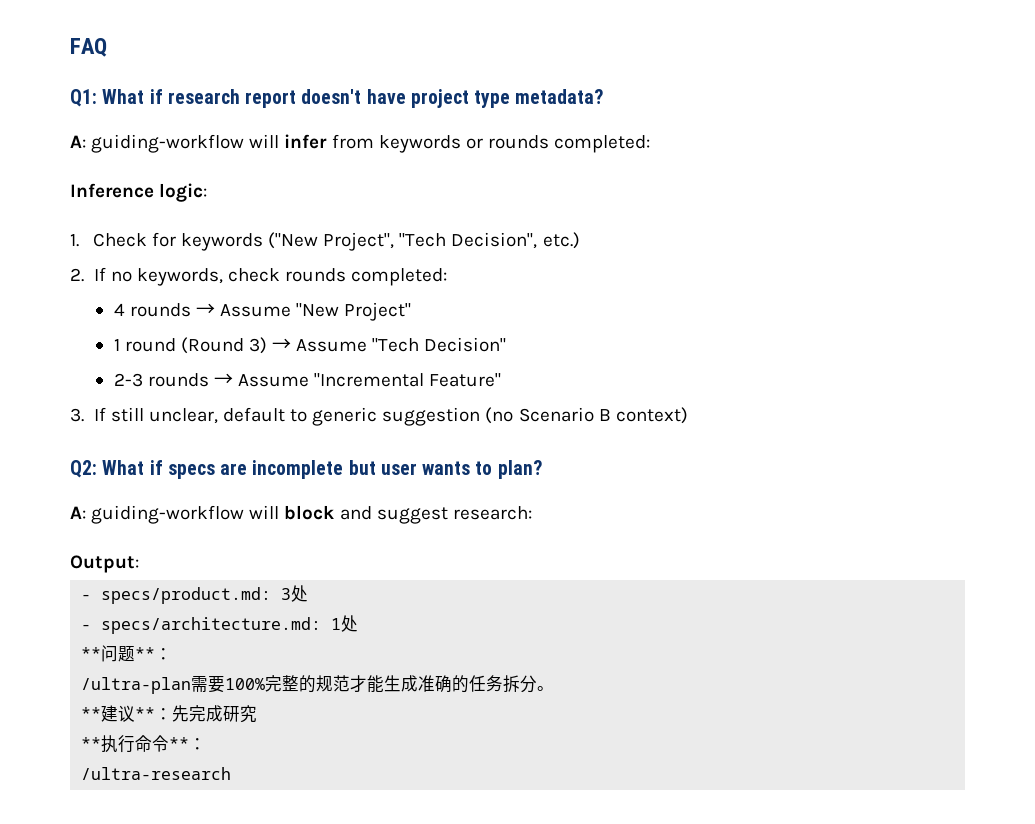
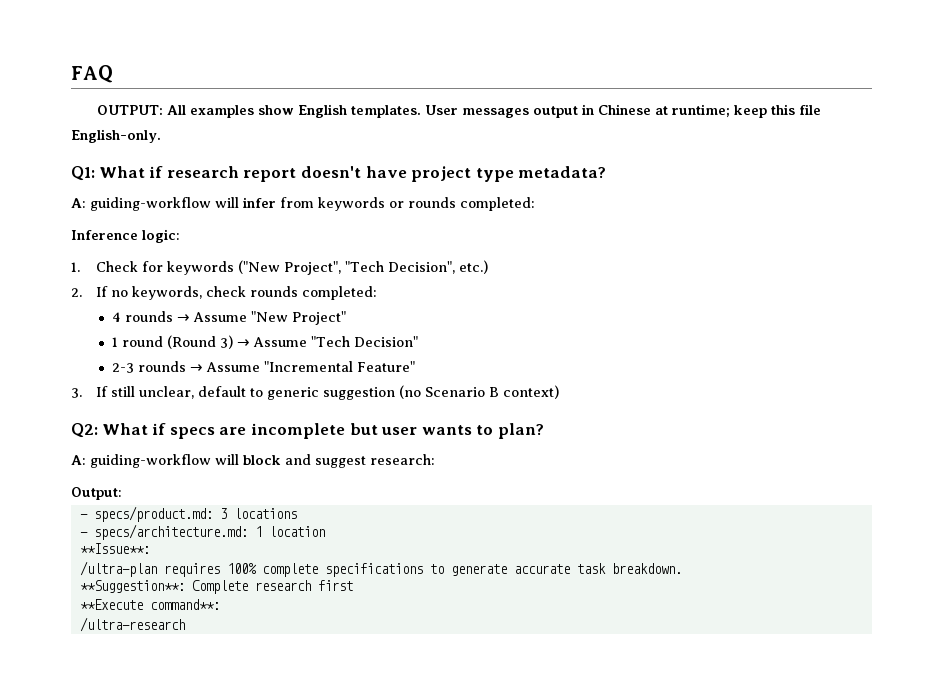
+ OUTPUT: All examples show English templates. User messages output in Chinese at runtime; keep this file English-only.
- - specs/product.md: 3处
+ - specs/product.md: 3 locations
- - specs/architecture.md: 1处
- **问题**：
- /ultra-plan需要100%完整的规范才能生成准确的任务拆分。
- **建议**：先完成研究
- **执行命令**：
+ - specs/architecture.md: 1 location
+ **Issue**:
+ /ultra-plan requires 100% complete specifications to generate accurate task breakdown.
+ **Suggestion**: Complete research first
+ **Execute command**:

